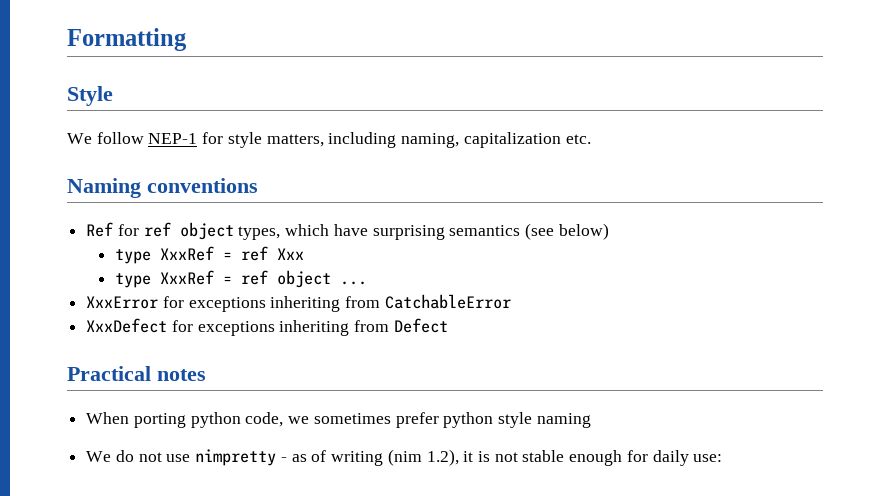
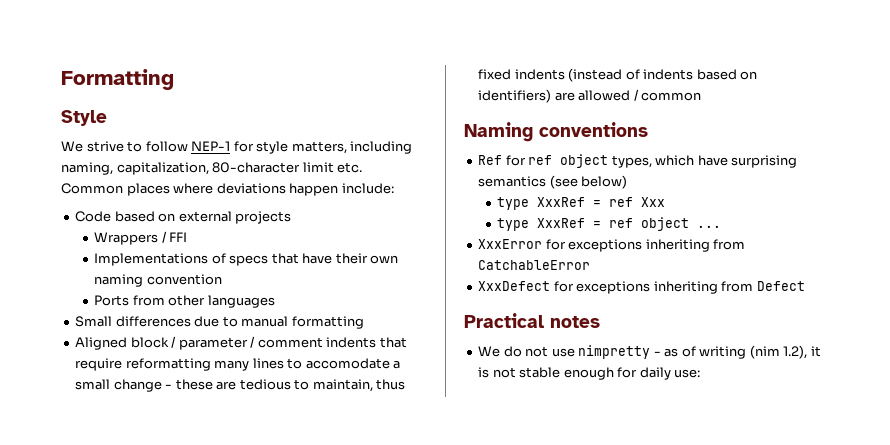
- We follow NEP-1 for style matters, including naming, capitalization etc.
+ We strive to follow NEP-1 for style matters, including naming, capitalization, 80-character limit etc. Common places where deviations happen include:
+ Code based on external projects
+ Wrappers / FFI
+ Implementations of specs that have their own naming convention
+ Ports from other languages
+ Small differences due to manual formatting
+ Aligned block / parameter / comment indents that require reformatting many lines to accomodate a small change - these are tedious to maintain, thus fixed indents (instead of indents based on identifiers) are allowed / common
- When porting python code, we sometimes prefer python style naming

